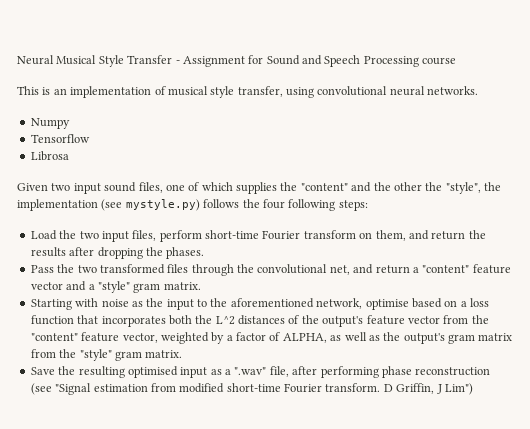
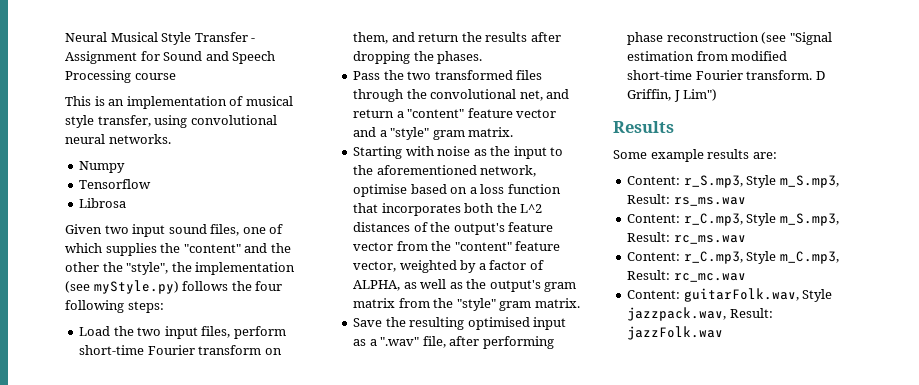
- Given two input sound files, one of which supplies the "content" and the other the "style", the implementation (see mystyle.py) follows the four following steps:
+ Given two input sound files, one of which supplies the "content" and the other the "style", the implementation (see myStyle.py) follows the four following steps:
+ Results
+ Some example results are:
+ Content: r_S.mp3, Style m_S.mp3, Result: rs_ms.wav
+ Content: r_C.mp3, Style m_S.mp3, Result: rc_ms.wav
+ Content: r_C.mp3, Style m_C.mp3, Result: rc_mc.wav
+ Content: guitarFolk.wav, Style jazzpack.wav, Result: jazzFolk.wav

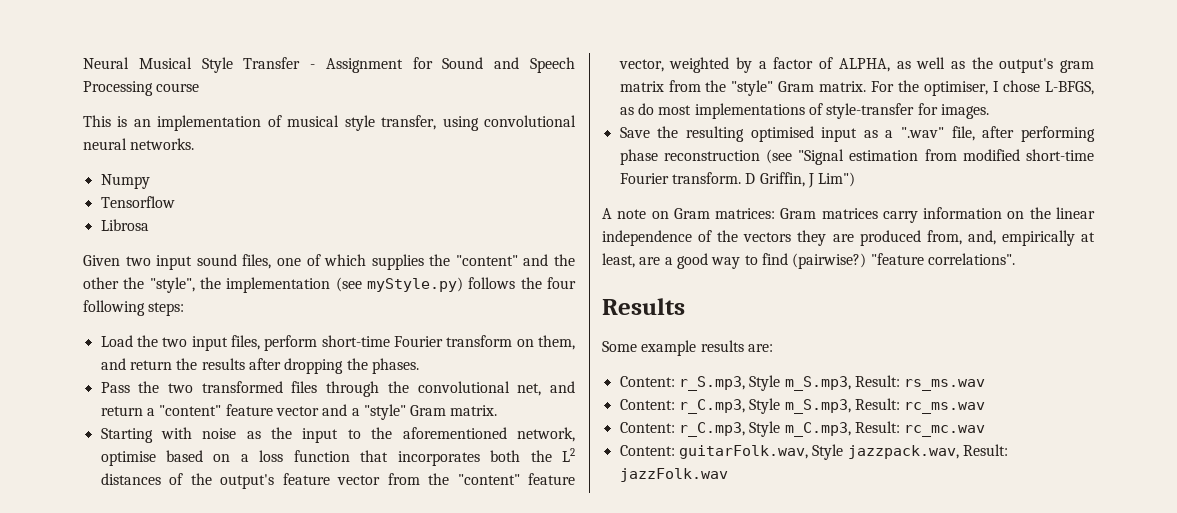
- Pass the two transformed files through the convolutional net, and return a "content" feature vector and a "style" gram matrix.
+ Pass the two transformed files through the convolutional net, and return a "content" feature vector and a "style" Gram matrix.
- Starting with noise as the input to the aforementioned network, optimise based on a loss function that incorporates both the L^2 distances of the output's feature vector from the "content" feature vector, weighted by a factor of ALPHA, as well as the output's gram matrix from the "style" gram matrix.
+ Starting with noise as the input to the aforementioned network, optimise based on a loss function that incorporates both the L2 distances of the output's feature vector from the "content" feature vector, weighted by a factor of ALPHA, as well as the output's gram matrix from the "style" Gram matrix. For the optimiser, I chose L-BFGS, as do most implementations of style-transfer for images.
+ A note on Gram matrices: Gram matrices carry information on the linear independence of the vectors they are produced from, and, empirically at least, are a good way to find (pairwise?) "feature correlations".

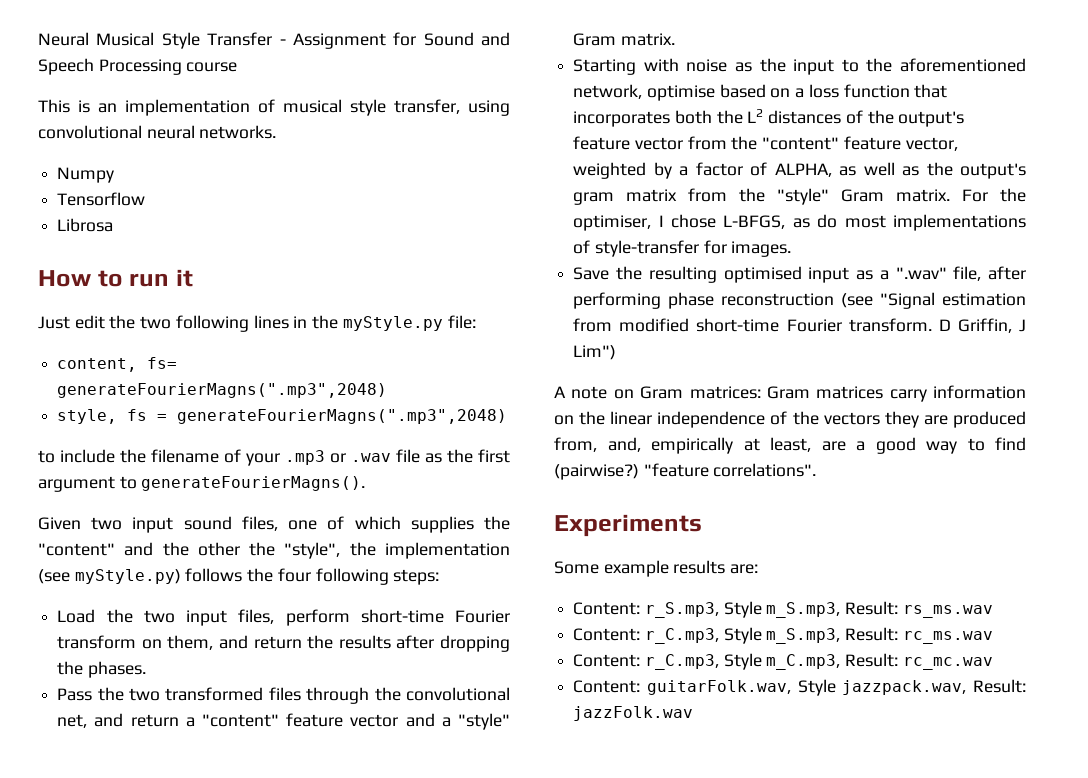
+ How to run it
+ Just edit the two following lines in the myStyle.py file:
+ content, fs= generateFourierMagns(".mp3",2048)
+ style, fs = generateFourierMagns(".mp3",2048)
+ to include the filename of your .mp3 or .wav file as the first argument to generateFourierMagns().
- Results
+ Experiments

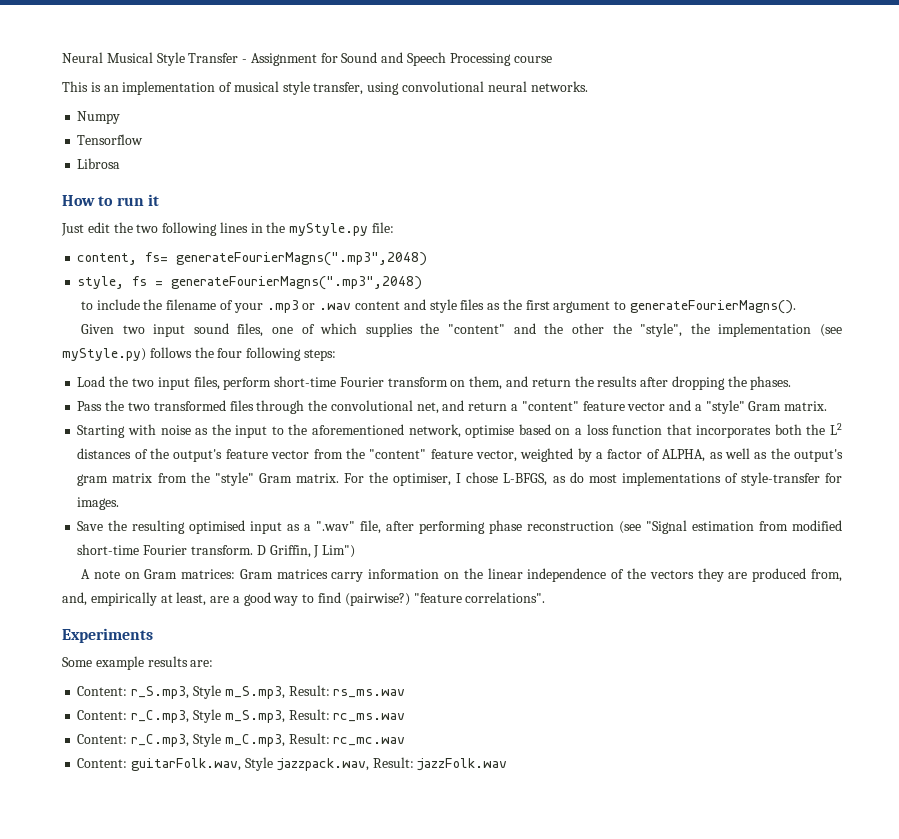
- to include the filename of your .mp3 or .wav file as the first argument to generateFourierMagns().
+ to include the filename of your .mp3 or .wav content and style files as the first argument to generateFourierMagns().

